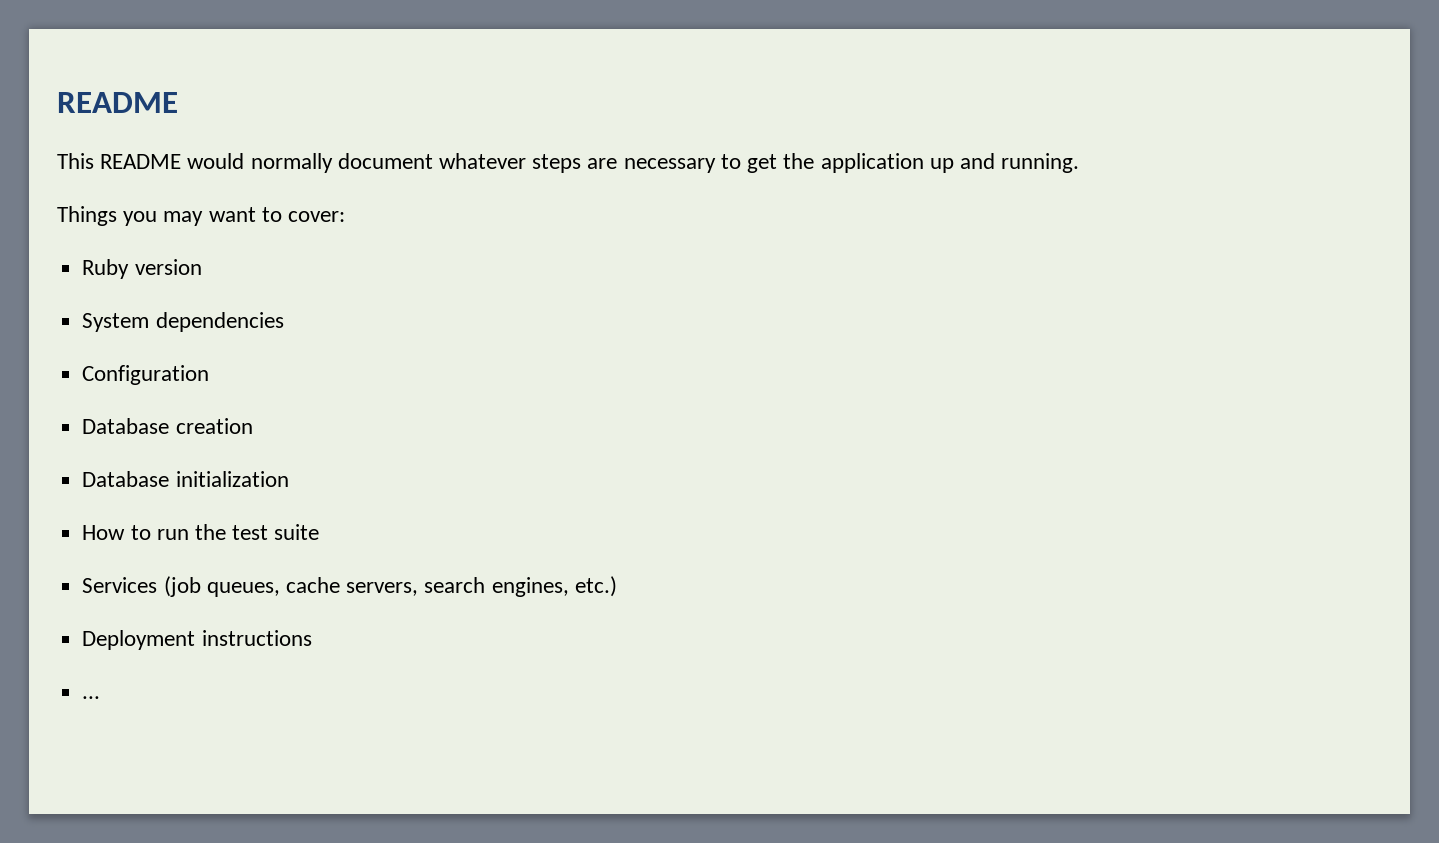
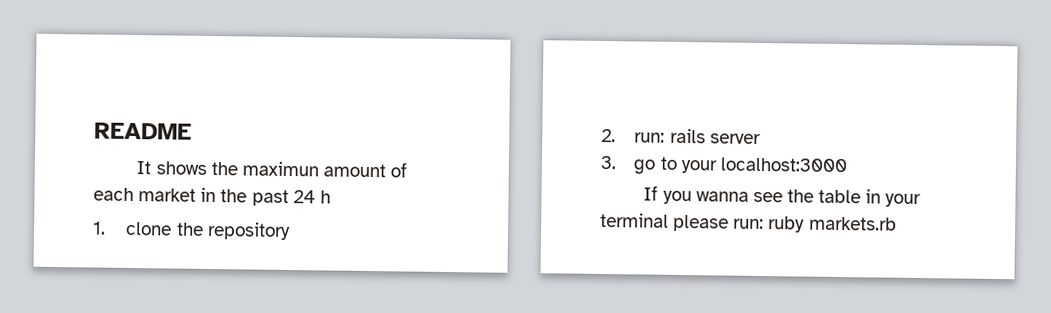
- This README would normally document whatever steps are necessary to get the application up and running.
- Things you may want to cover:
- Ruby version
- System dependencies
- Configuration
- Database creation
- Database initialization
- How to run the test suite
- Services (job queues, cache servers, search engines, etc.)
- Deployment instructions
- ...
+ It shows the maximun amount of each market in the past 24 h
+ 1. clone the repository
+ 2. run: rails server
+ 3. go to your localhost:3000
+ If you wanna see the table in your terminal please run: ruby markets.rb

